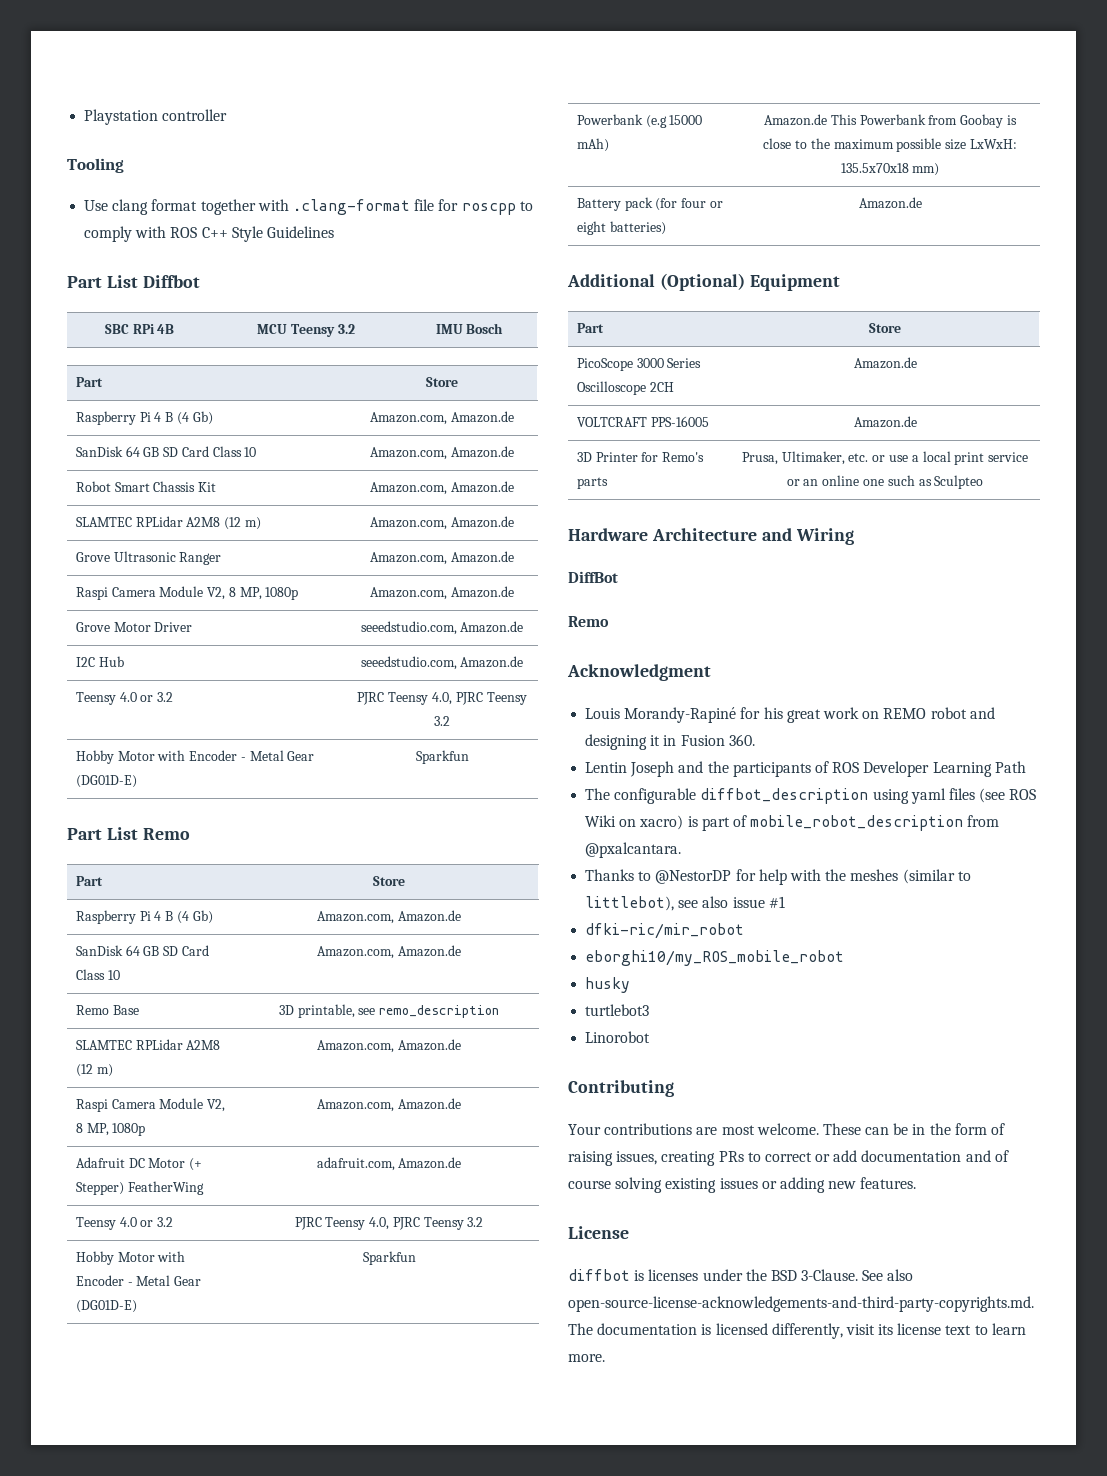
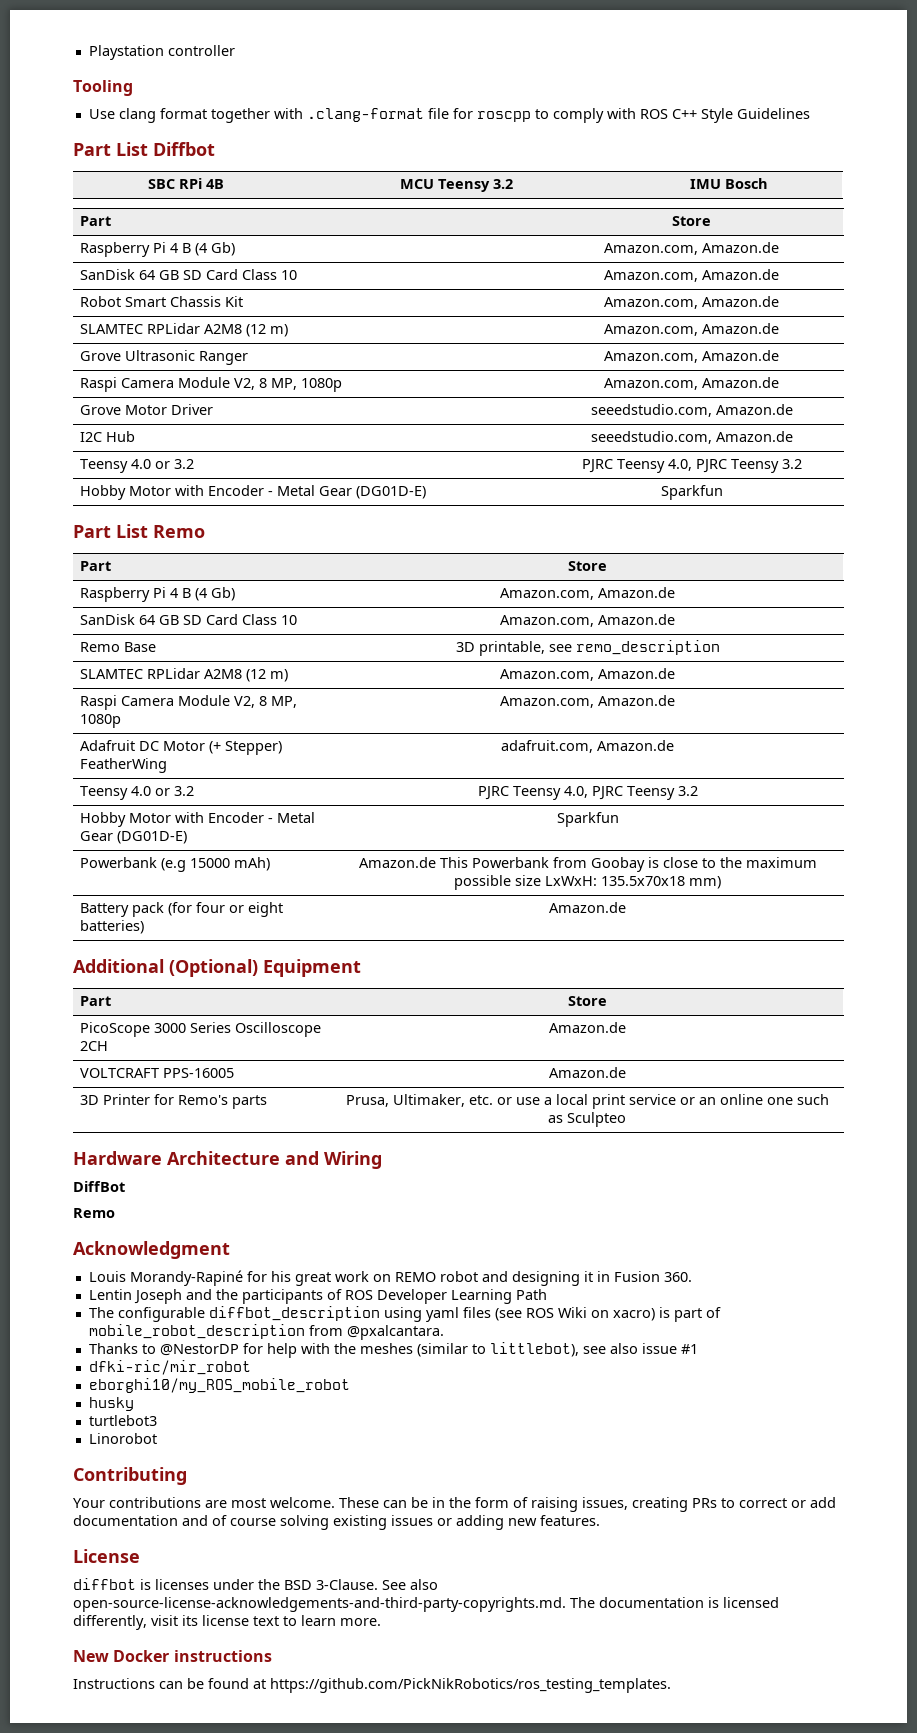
+ New Docker instructions
+ Instructions can be found at https://github.com/PickNikRobotics/ros_testing_templates.

